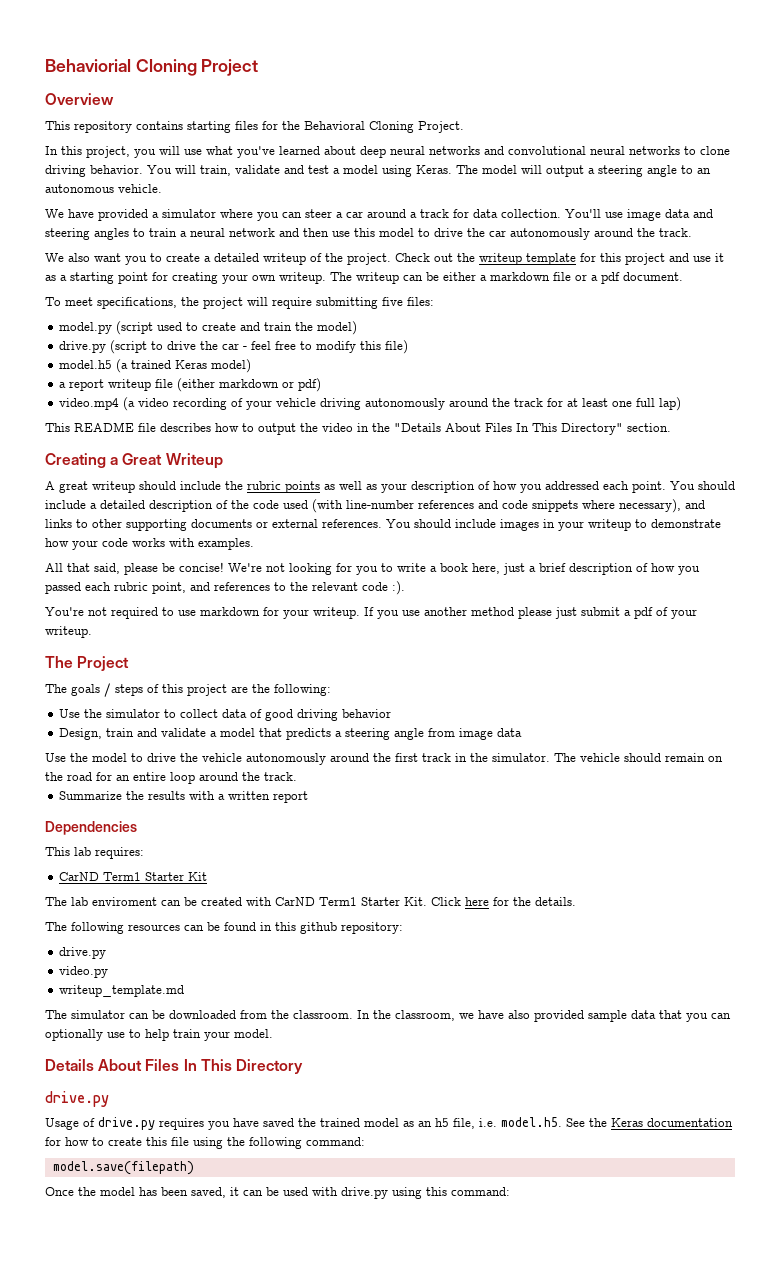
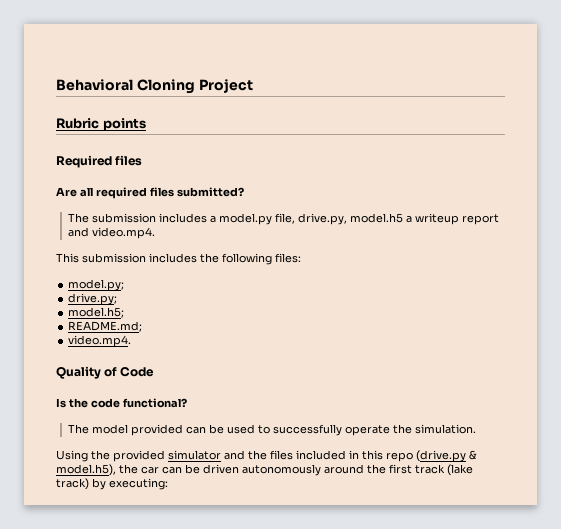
- Behaviorial Cloning Project
+ Behavioral Cloning Project
- Overview
- This repository contains starting files for the Behavioral Cloning Project.
- In this project, you will use what you've learned about deep neural networks and convolutional neural networks to clone driving behavior. You will train, validate and test a model using Keras. The model will output a steering angle to an autonomous vehicle.
- We have provided a simulator where you can steer a car around a track for data collection. You'll use image data and steering angles to train a neural network and then use this model to drive the car autonomously around the track.
- We also want you to create a detailed writeup of the project. Check out the writeup template for this project and use it as a starting point for creating your own writeup. The writeup can be either a markdown file or a pdf document.
- To meet specifications, the project will require submitting five files:
- model.py (script used to create and train the model)
- drive.py (script to drive the car - feel free to modify this file)
- model.h5 (a trained Keras model)
- a report writeup file (either markdown or pdf)
- video.mp4 (a video recording of your vehicle driving autonomously around the track for at least one full lap)
- This README file describes how to output the video in the "Details About Files In This Directory" section.
- Creating a Great Writeup
- A great writeup should include the rubric points as well as your description of how you addressed each point. You should include a detailed description of the code used (with line-number references and code snippets where necessary), and links to other supporting documents or external references. You should include images in your writeup to demonstrate how your code works with examples.
- All that said, please be concise! We're not looking for you to write a book here, just a brief description of how you passed each rubric point, and references to the relevant code :).
- You're not required to use markdown for your writeup. If you use another method please just submit a pdf of your writeup.
- The Project
- The goals / steps of this project are the following:
- Use the simulator to collect data of good driving behavior
- Design, train and validate a model that predicts a steering angle from image data
- Use the model to drive the vehicle autonomously around the first track in the simulator. The vehicle should remain on the road for an entire loop around the track.
- Summarize the results with a written report
- Dependencies
- This lab requires:
- CarND Term1 Starter Kit
- The lab enviroment can be created with CarND Term1 Starter Kit. Click here for the details.
- The following resources can be found in this github repository:
- drive.py
- video.py
- writeup_template.md
- The simulator can be downloaded from the classroom. In the classroom, we have also provided sample data that you can optionally use to help train your model.
- Details About Files In This Directory
- drive.py
- Usage of drive.py requires you have saved the trained model as an h5 file, i.e. model.h5. See the Keras documentation for how to create this file using the following command:
- model.save(filepath)
- Once the model has been saved, it can be used with drive.py using this command:
+ Rubric points
+ Required files
+ Are all required files submitted?
+ The submission includes a model.py file, drive.py, model.h5 a writeup report and video.mp4.
+ This submission includes the following files:
+ model.py;
+ drive.py;
+ model.h5;
+ README.md;
+ video.mp4.
+ Quality of Code
+ Is the code functional?
+ The model provided can be used to successfully operate the simulation.
+ Using the provided simulator and the files included in this repo (drive.py & model.h5), the car can be driven autonomously around the first track (lake track) by executing:

